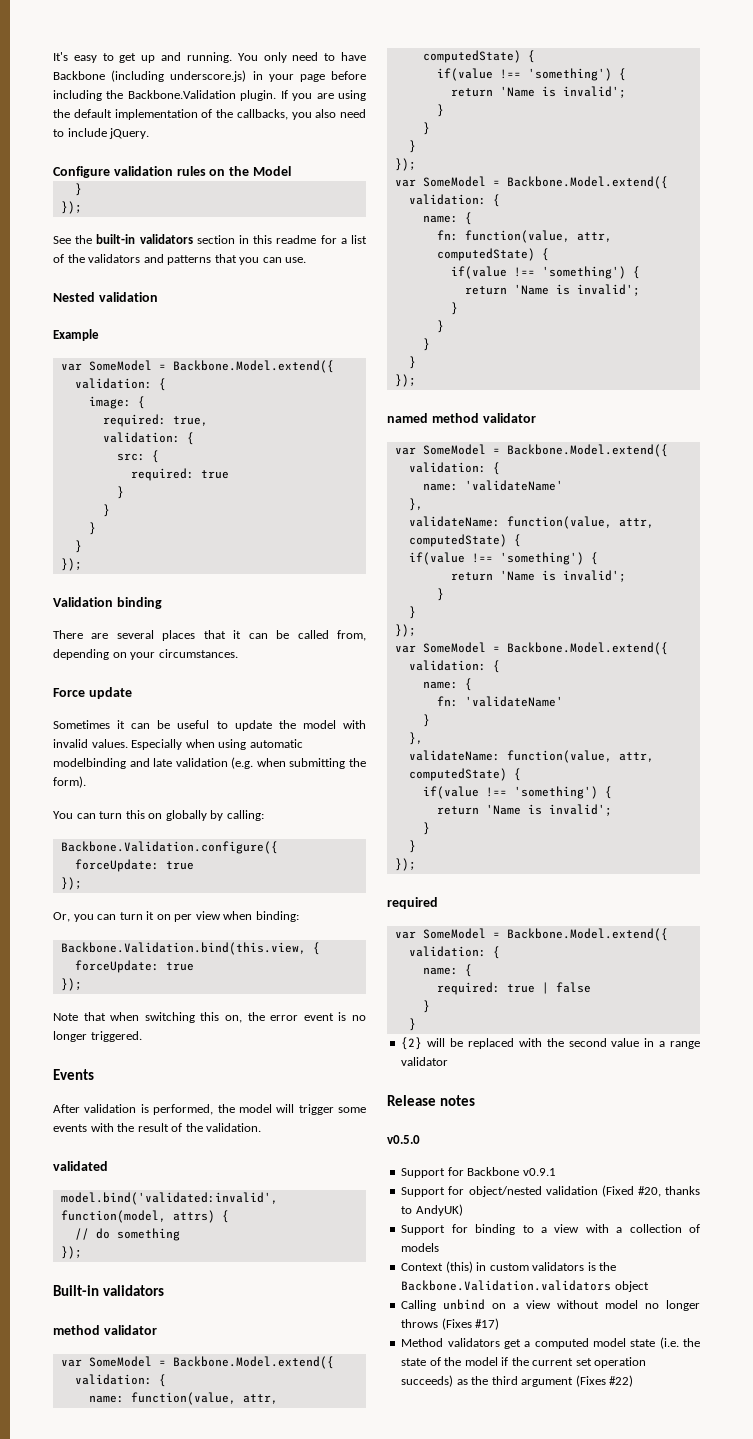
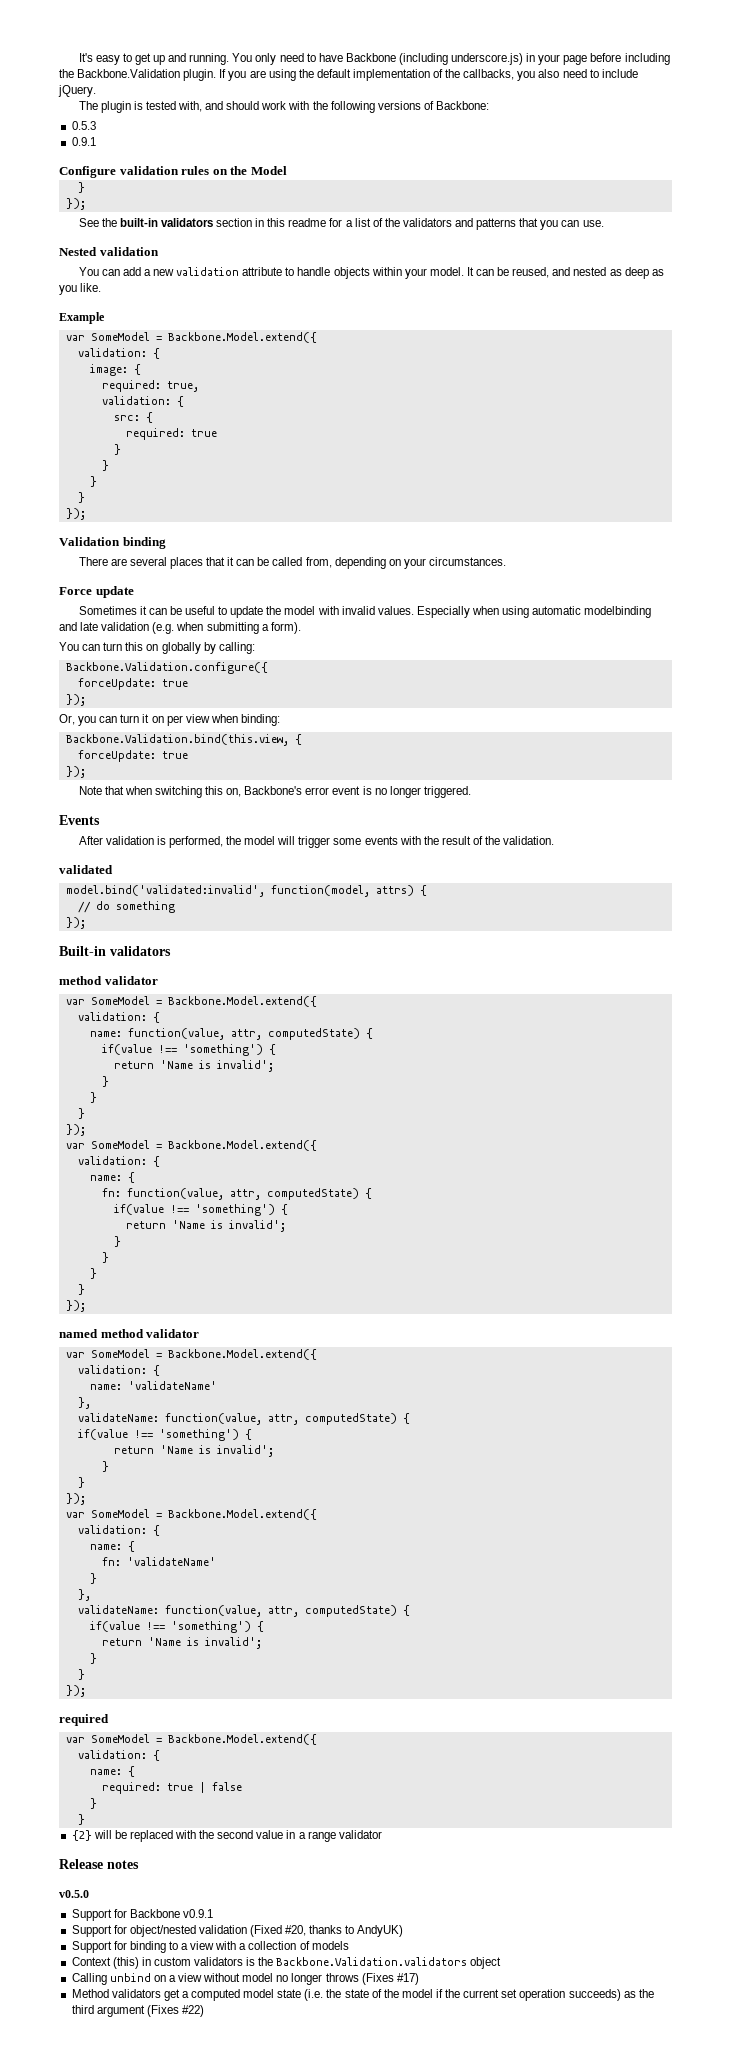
+ The plugin is tested with, and should work with the following versions of Backbone:
+ 0.5.3
+ 0.9.1
+ You can add a new validation attribute to handle objects within your model. It can be reused, and nested as deep as you like.
- Especially when using automatic modelbinding and late validation (e.g. when submitting the form).
+ Especially when using automatic modelbinding and late validation (e.g. when submitting a form).
- Note that when switching this on, the error event is no longer triggered.
+ Note that when switching this on, Backbone's error event is no longer triggered.

